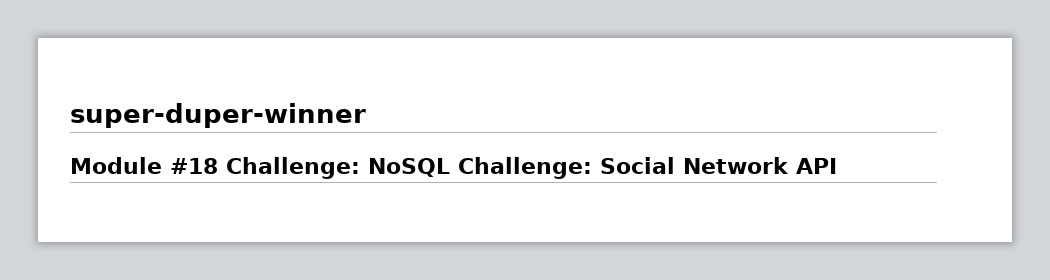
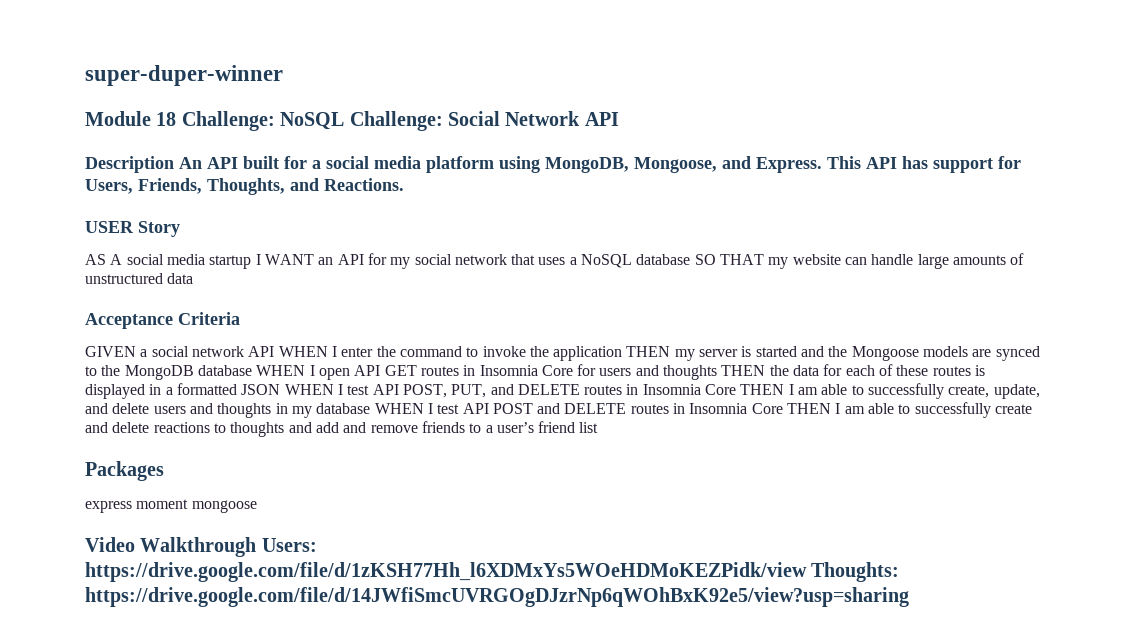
- Module #18 Challenge: NoSQL Challenge: Social Network API
+ Module 18 Challenge: NoSQL Challenge: Social Network API
+ Description An API built for a social media platform using MongoDB, Mongoose, and Express. This API has support for Users, Friends, Thoughts, and Reactions.
+ USER Story
+ AS A social media startup I WANT an API for my social network that uses a NoSQL database SO THAT my website can handle large amounts of unstructured data
+ Acceptance Criteria
+ GIVEN a social network API WHEN I enter the command to invoke the application THEN my server is started and the Mongoose models are synced to the MongoDB database WHEN I open API GET routes in Insomnia Core for users and thoughts THEN the data for each of these routes is displayed in a formatted JSON WHEN I test API POST, PUT, and DELETE routes in Insomnia Core THEN I am able to successfully create, update, and delete users and thoughts in my database WHEN I test API POST and DELETE routes in Insomnia Core THEN I am able to successfully create and delete reactions to thoughts and add and remove friends to a user’s friend list
+ Packages
+ express moment mongoose
+ Video Walkthrough Users: https://drive.google.com/file/d/1zKSH77Hh_l6XDMxYs5WOeHDMoKEZPidk/view Thoughts: https://drive.google.com/file/d/14JWfiSmcUVRGOgDJzrNp6qWOhBxK92e5/view?usp=sharing

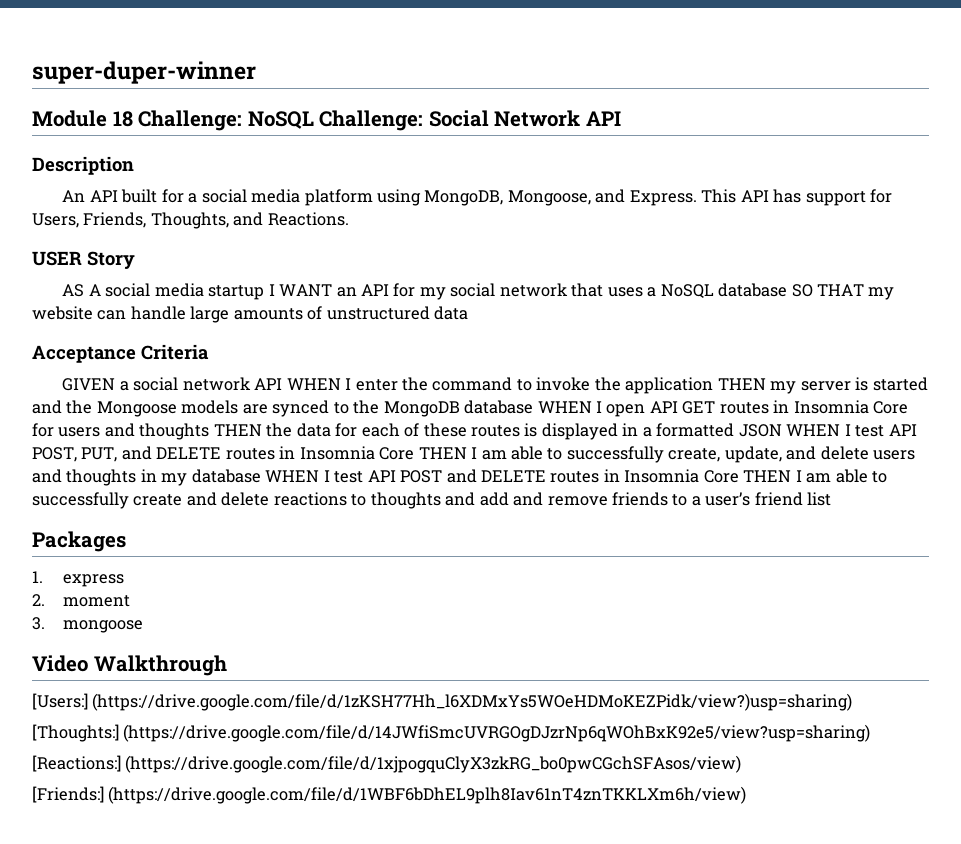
- Description An API built for a social media platform using MongoDB, Mongoose, and Express.
+ Description
+ An API built for a social media platform using MongoDB, Mongoose, and Express.
- express moment mongoose
+ 1. express
+ 2. moment
+ 3. mongoose
- Video Walkthrough Users: https://drive.google.com/file/d/1zKSH77Hh_l6XDMxYs5WOeHDMoKEZPidk/view Thoughts: https://drive.google.com/file/d/14JWfiSmcUVRGOgDJzrNp6qWOhBxK92e5/view?usp=sharing
+ Video Walkthrough
+ [Users:] (https://drive.google.com/file/d/1zKSH77Hh_l6XDMxYs5WOeHDMoKEZPidk/view?)usp=sharing)
+ [Thoughts:] (https://drive.google.com/file/d/14JWfiSmcUVRGOgDJzrNp6qWOhBxK92e5/view?usp=sharing)
+ [Reactions:] (https://drive.google.com/file/d/1xjpogquClyX3zkRG_bo0pwCGchSFAsos/view)
+ [Friends:] (https://drive.google.com/file/d/1WBF6bDhEL9plh8Iav61nT4znTKKLXm6h/view)

